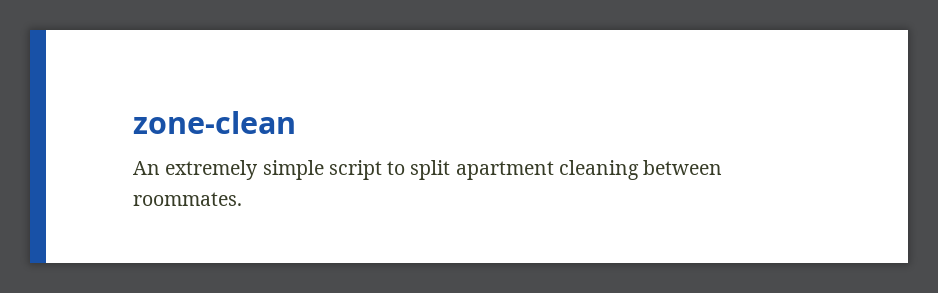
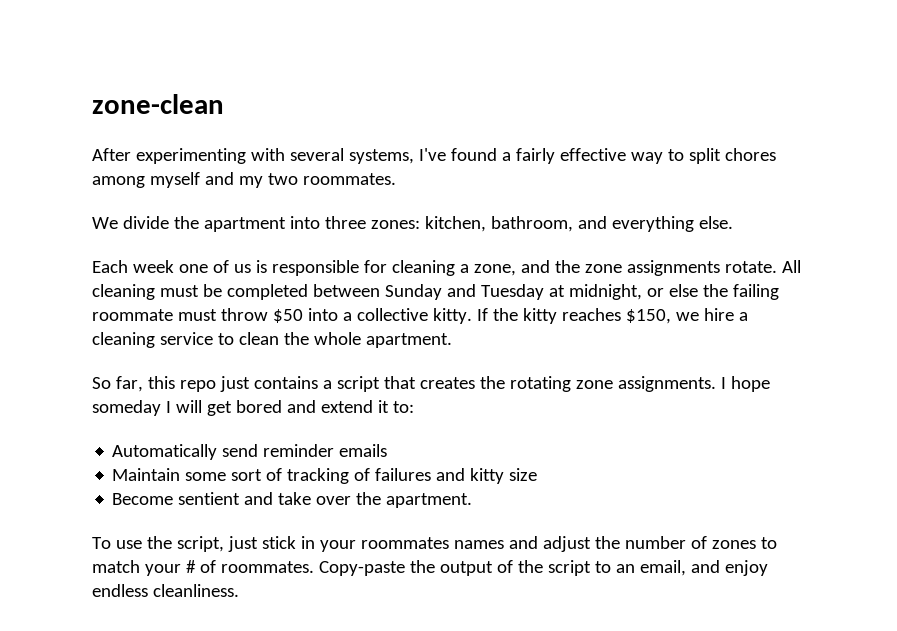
- An extremely simple script to split apartment cleaning between roommates.
+ After experimenting with several systems, I've found a fairly effective way to split chores among myself and my two roommates.
+ We divide the apartment into three zones: kitchen, bathroom, and everything else.
+ Each week one of us is responsible for cleaning a zone, and the zone assignments rotate. All cleaning must be completed between Sunday and Tuesday at midnight, or else the failing roommate must throw $50 into a collective kitty. If the kitty reaches $150, we hire a cleaning service to clean the whole apartment.
+ So far, this repo just contains a script that creates the rotating zone assignments. I hope someday I will get bored and extend it to:
+ Automatically send reminder emails
+ Maintain some sort of tracking of failures and kitty size
+ Become sentient and take over the apartment.
+ To use the script, just stick in your roommates names and adjust the number of zones to match your # of roommates. Copy-paste the output of the script to an email, and enjoy endless cleanliness.

